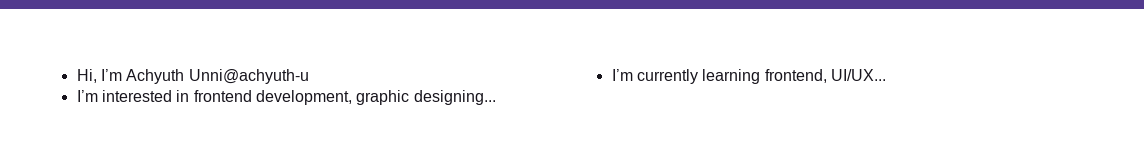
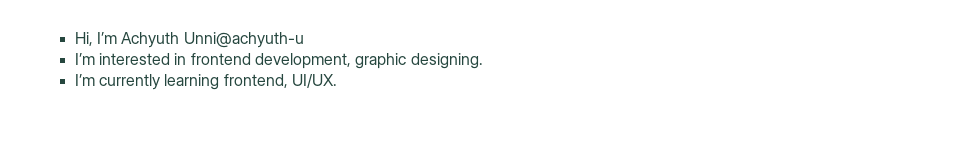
- I’m interested in frontend development, graphic designing...
+ I’m interested in frontend development, graphic designing.
- I’m currently learning frontend, UI/UX...
+ I’m currently learning frontend, UI/UX.

